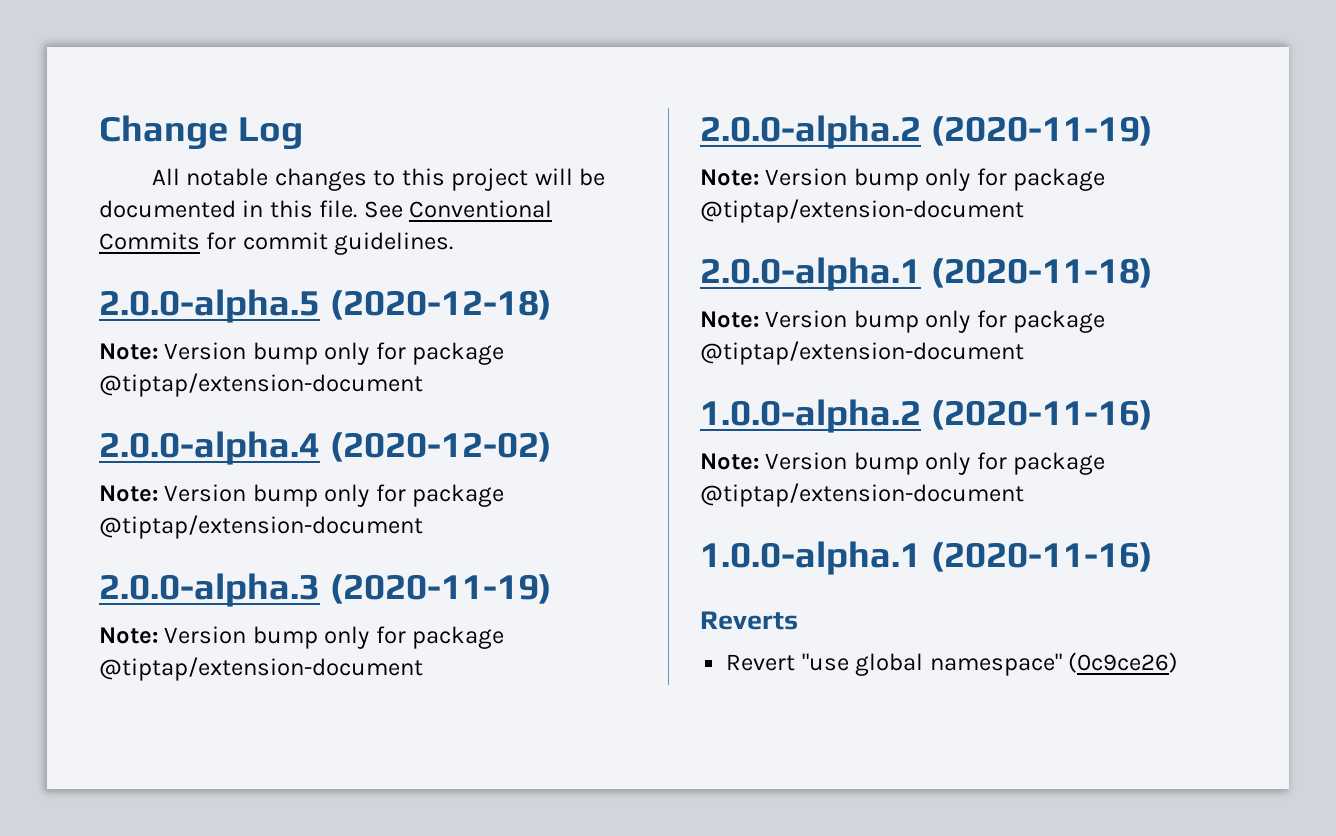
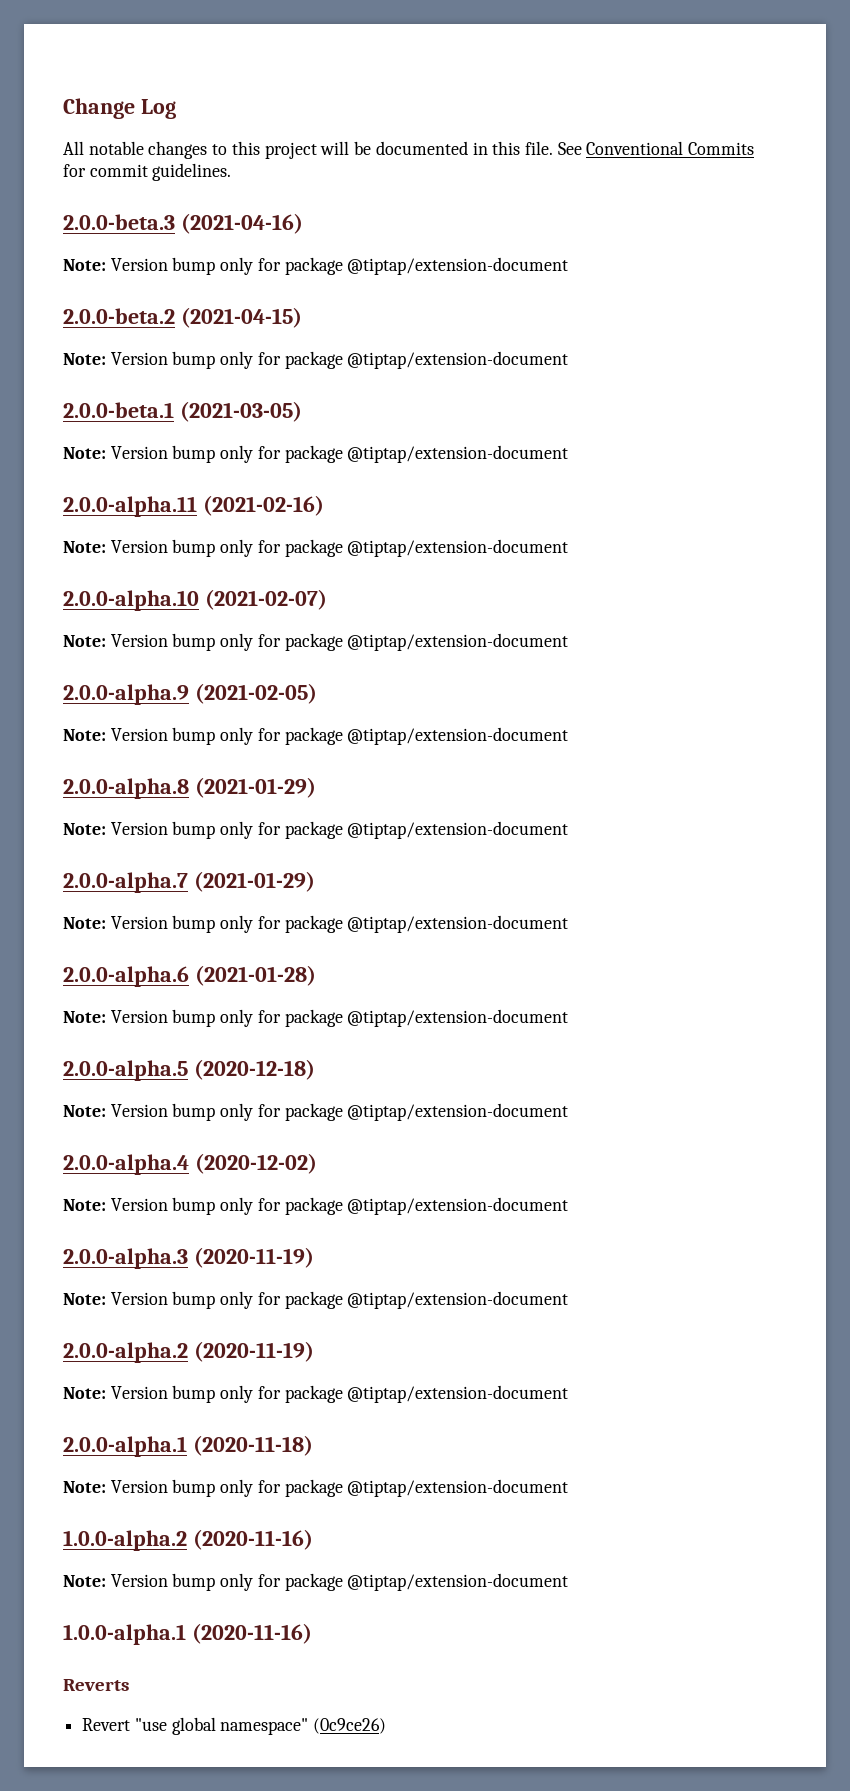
+ 2.0.0-beta.3 (2021-04-16)
+ Note: Version bump only for package @tiptap/extension-document
+ 2.0.0-beta.2 (2021-04-15)
+ Note: Version bump only for package @tiptap/extension-document
+ 2.0.0-beta.1 (2021-03-05)
+ Note: Version bump only for package @tiptap/extension-document
+ 2.0.0-alpha.11 (2021-02-16)
+ Note: Version bump only for package @tiptap/extension-document
+ 2.0.0-alpha.10 (2021-02-07)
+ Note: Version bump only for package @tiptap/extension-document
+ 2.0.0-alpha.9 (2021-02-05)
+ Note: Version bump only for package @tiptap/extension-document
+ 2.0.0-alpha.8 (2021-01-29)
+ Note: Version bump only for package @tiptap/extension-document
+ 2.0.0-alpha.7 (2021-01-29)
+ Note: Version bump only for package @tiptap/extension-document
+ 2.0.0-alpha.6 (2021-01-28)
+ Note: Version bump only for package @tiptap/extension-document

